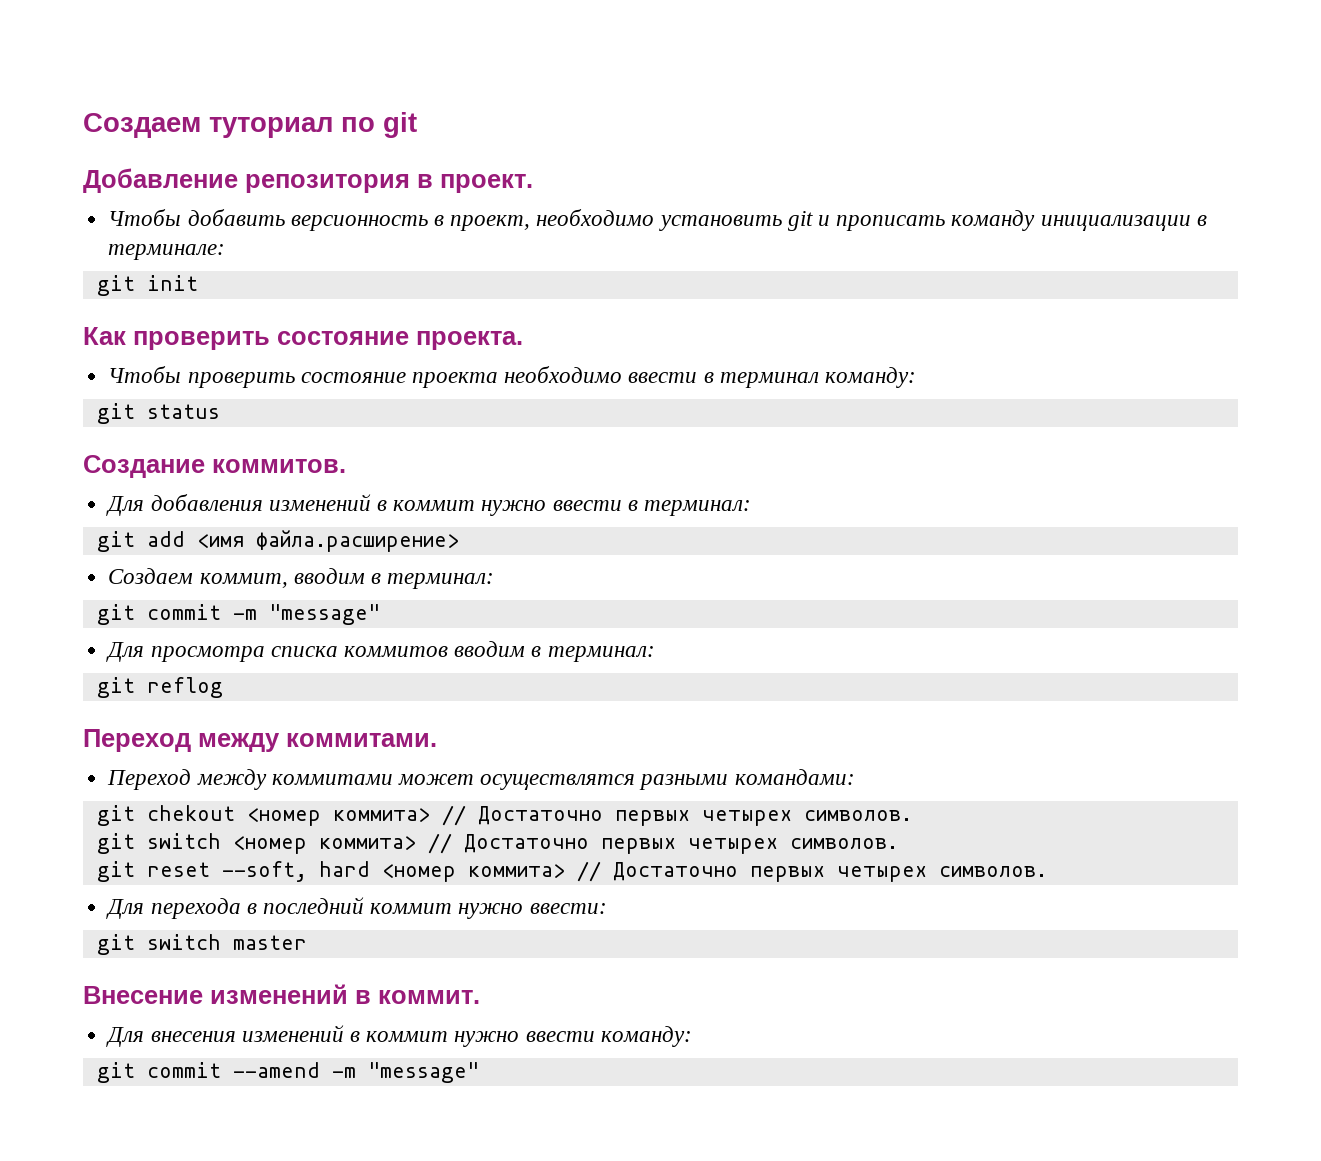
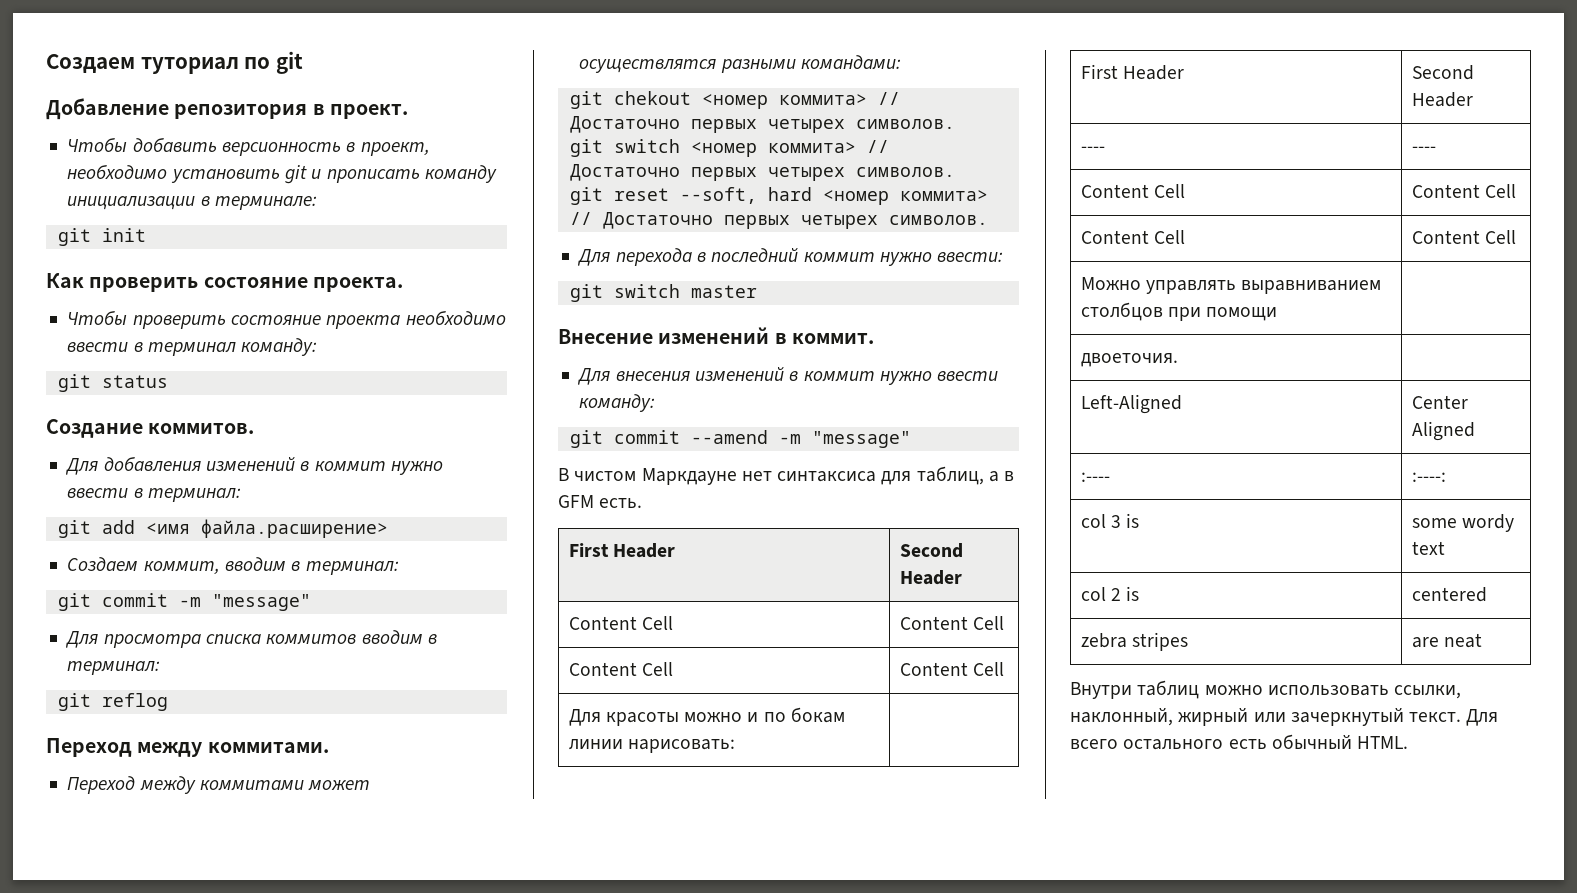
+ В чистом Маркдауне нет синтаксиса для таблиц, а в GFM есть.
+ First Header | Second Header
+ Content Cell | Content Cell
+ Content Cell | Content Cell
+ Для красоты можно и по бокам линии нарисовать: |
+ First Header | Second Header
+ ---- | ----
+ Content Cell | Content Cell
+ Content Cell | Content Cell
+ Можно управлять выравниванием столбцов при помощи |
+ двоеточия. |
+ Left-Aligned | Center Aligned
+ :---- | :----:
+ col 3 is | some wordy text
+ col 2 is | centered
+ zebra stripes | are neat
+ Внутри таблиц можно использовать ссылки, наклонный, жирный или зачеркнутый текст. Для всего остального есть обычный HTML.

